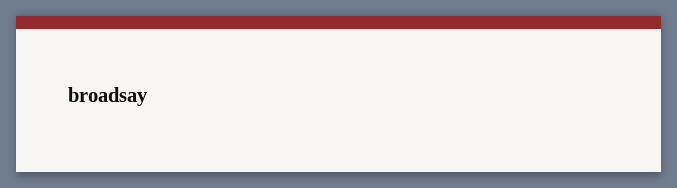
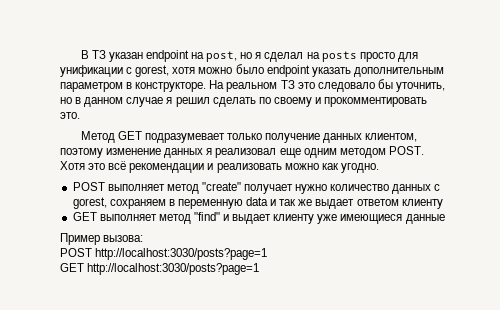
- broadsay
+ В ТЗ указан endpoint на post, но я сделал на posts просто для унификации с gorest, хотя можно было endpoint указать дополнительным параметром в конструкторе. На реальном ТЗ это следовало бы уточнить, но в данном случае я решил сделать по своему и прокомментировать это.
+ Метод GET подразумевает только получение данных клиентом, поэтому изменение данных я реализовал еще одним методом POST. Хотя это всё рекомендации и реализовать можно как угодно.
+ POST выполняет метод "create" получает нужно количество данных с gorest, сохраняем в переменную data и так же выдает ответом клиенту
+ GET выполняет метод "find" и выдает клиенту уже имеющиеся данные
+ Пример вызова:
+ POST http://localhost:3030/posts?page=1
+ GET http://localhost:3030/posts?page=1

